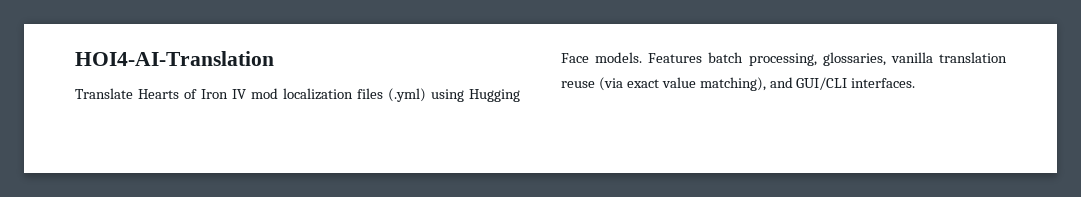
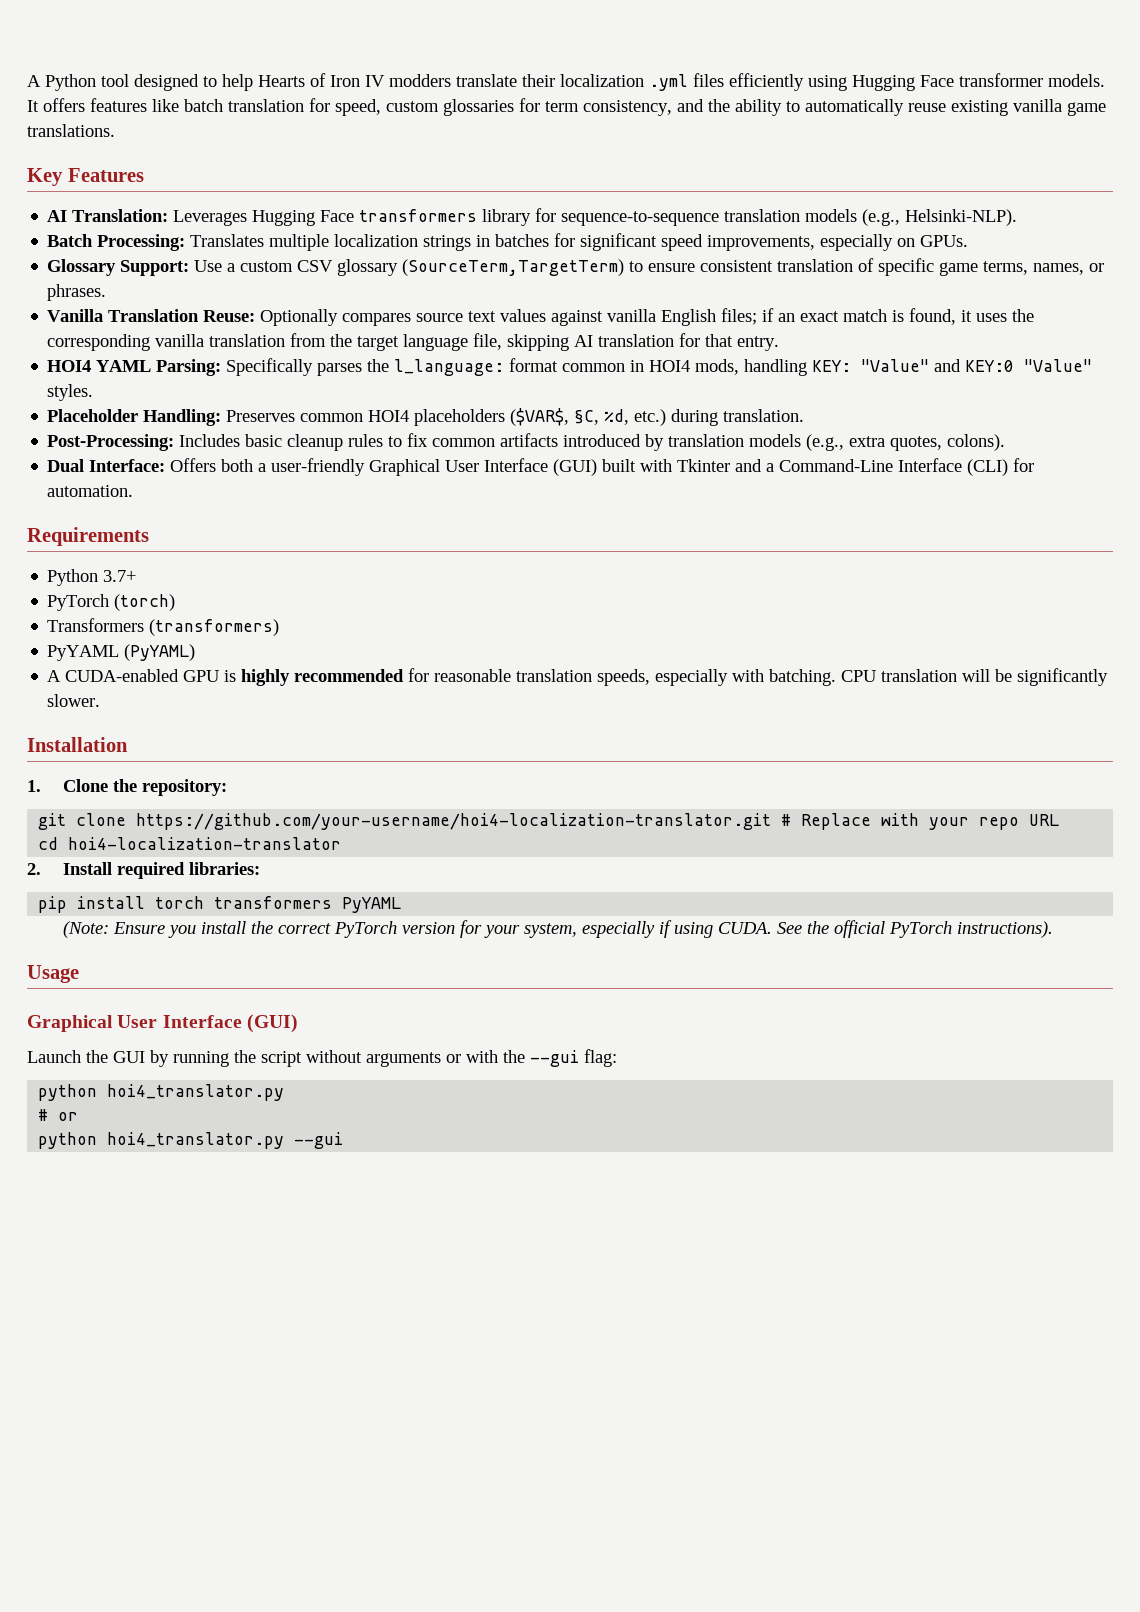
- HOI4-AI-Translation
- Translate Hearts of Iron IV mod localization files (.yml) using Hugging Face models. Features batch processing, glossaries, vanilla translation reuse (via exact value matching), and GUI/CLI interfaces.
+ A Python tool designed to help Hearts of Iron IV modders translate their localization .yml files efficiently using Hugging Face transformer models. It offers features like batch translation for speed, custom glossaries for term consistency, and the ability to automatically reuse existing vanilla game translations.
+ Key Features
+ AI Translation: Leverages Hugging Face transformers library for sequence-to-sequence translation models (e.g., Helsinki-NLP).
+ Batch Processing: Translates multiple localization strings in batches for significant speed improvements, especially on GPUs.
+ Glossary Support: Use a custom CSV glossary (SourceTerm,TargetTerm) to ensure consistent translation of specific game terms, names, or phrases.
+ Vanilla Translation Reuse: Optionally compares source text values against vanilla English files; if an exact match is found, it uses the corresponding vanilla translation from the target language file, skipping AI translation for that entry.
+ HOI4 YAML Parsing: Specifically parses the l_language: format common in HOI4 mods, handling KEY: "Value" and KEY:0 "Value" styles.
+ Placeholder Handling: Preserves common HOI4 placeholders ($VAR$, §C, %d, etc.) during translation.
+ Post-Processing: Includes basic cleanup rules to fix common artifacts introduced by translation models (e.g., extra quotes, colons).
+ Dual Interface: Offers both a user-friendly Graphical User Interface (GUI) built with Tkinter and a Command-Line Interface (CLI) for automation.
+ Requirements
+ Python 3.7+
+ PyTorch (torch)
+ Transformers (transformers)
+ PyYAML (PyYAML)
+ A CUDA-enabled GPU is highly recommended for reasonable translation speeds, especially with batching. CPU translation will be significantly slower.
+ Installation
+ 1. Clone the repository:
+ git clone https://github.com/your-username/hoi4-localization-translator.git # Replace with your repo URL
+ cd hoi4-localization-translator
+ 2. Install required libraries:
+ pip install torch transformers PyYAML
+ (Note: Ensure you install the correct PyTorch version for your system, especially if using CUDA. See the official PyTorch instructions).
+ Usage
+ Graphical User Interface (GUI)
+ Launch the GUI by running the script without arguments or with the --gui flag:
+ python hoi4_translator.py
+ # or
+ python hoi4_translator.py --gui

